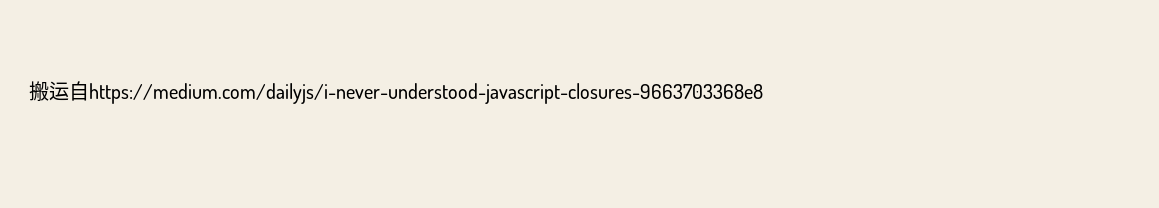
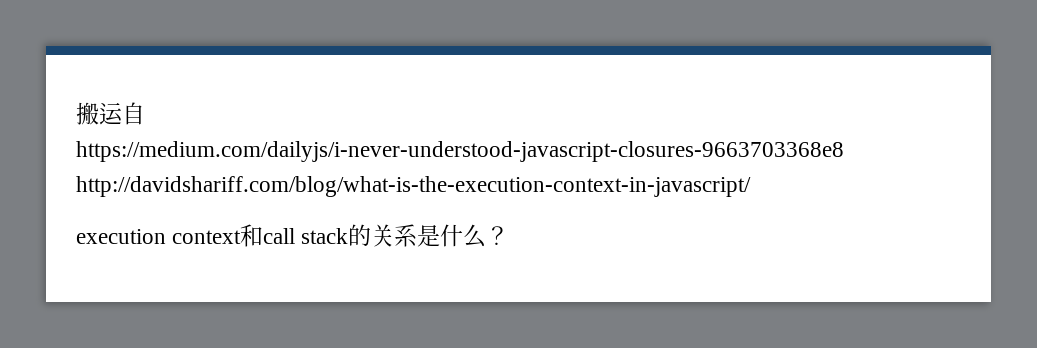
- 搬运自https://medium.com/dailyjs/i-never-understood-javascript-closures-9663703368e8
+ 搬运自https://medium.com/dailyjs/i-never-understood-javascript-closures-9663703368e8 http://davidshariff.com/blog/what-is-the-execution-context-in-javascript/
+ execution context和call stack的关系是什么？

